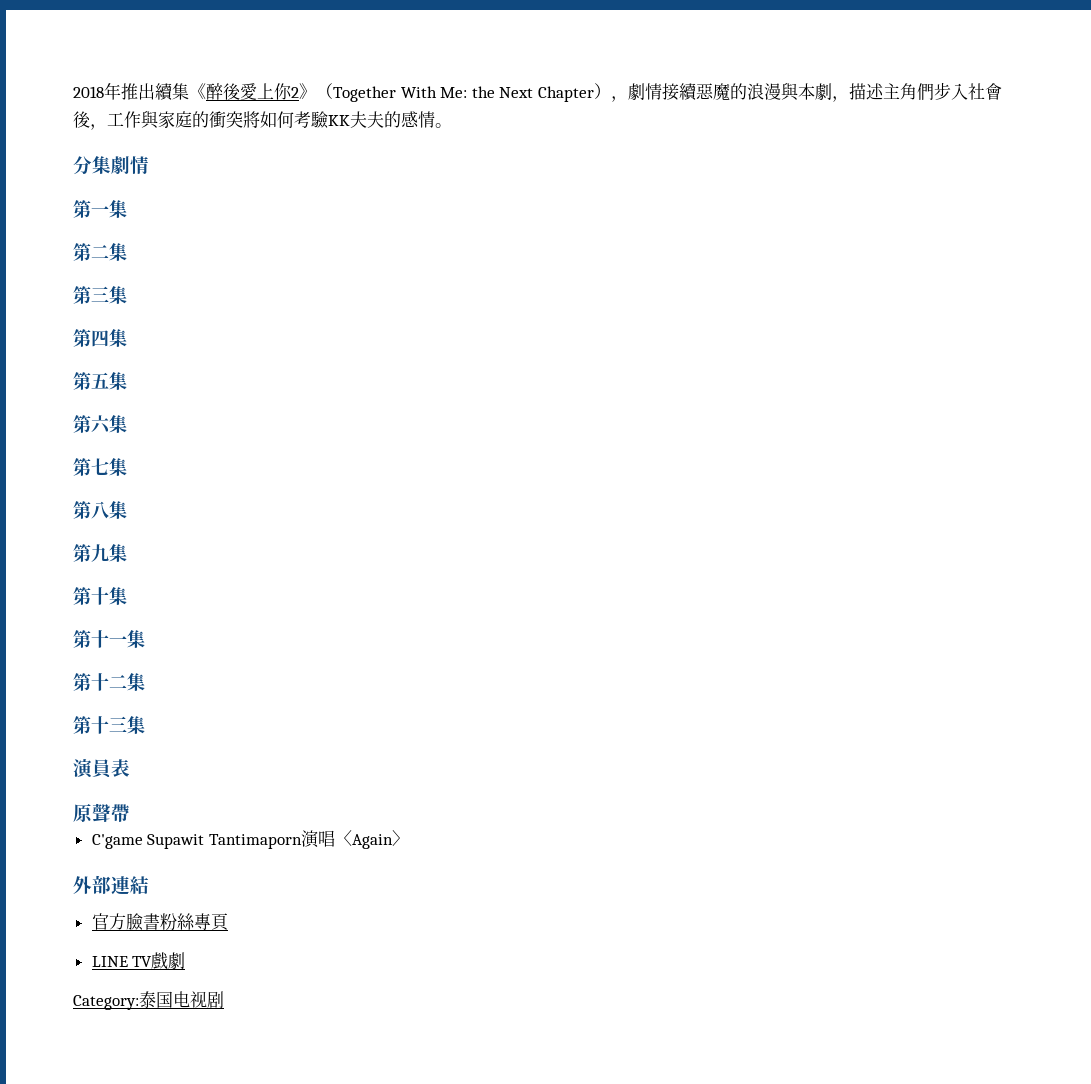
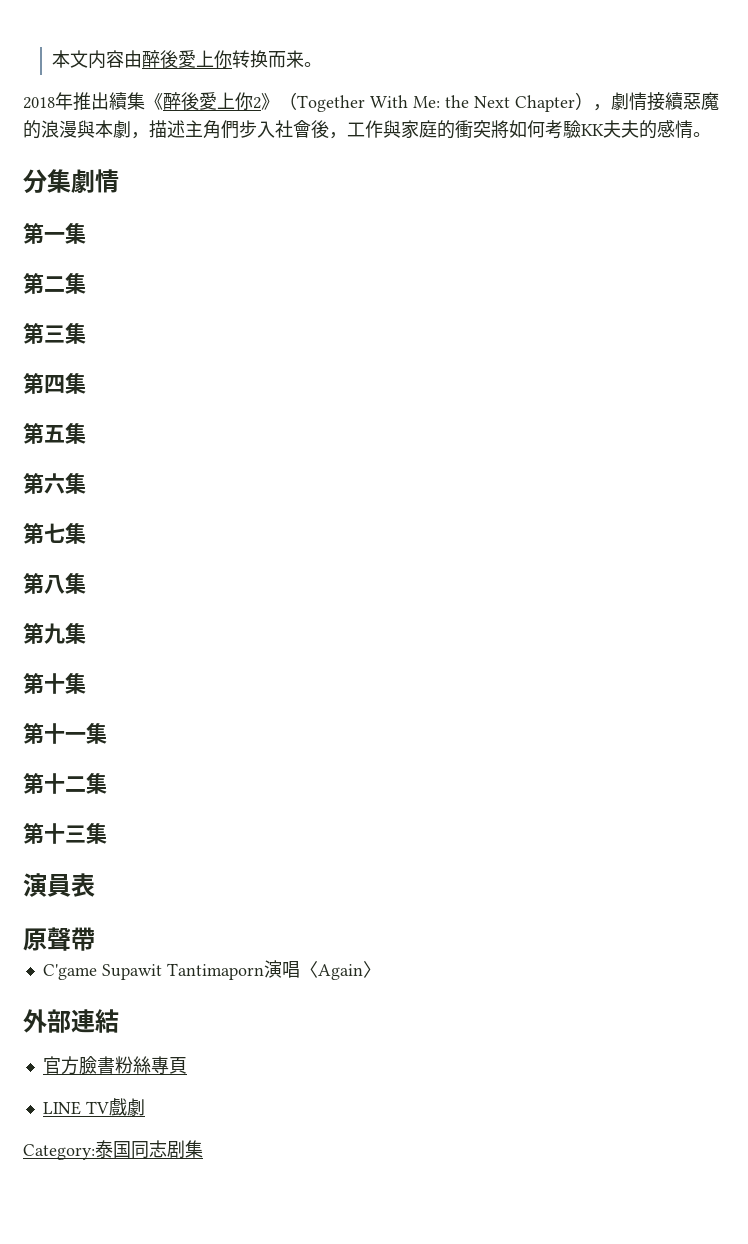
+ 本文内容由醉後愛上你转换而来。
- Category:泰国电视剧
+ Category:泰国同志剧集

